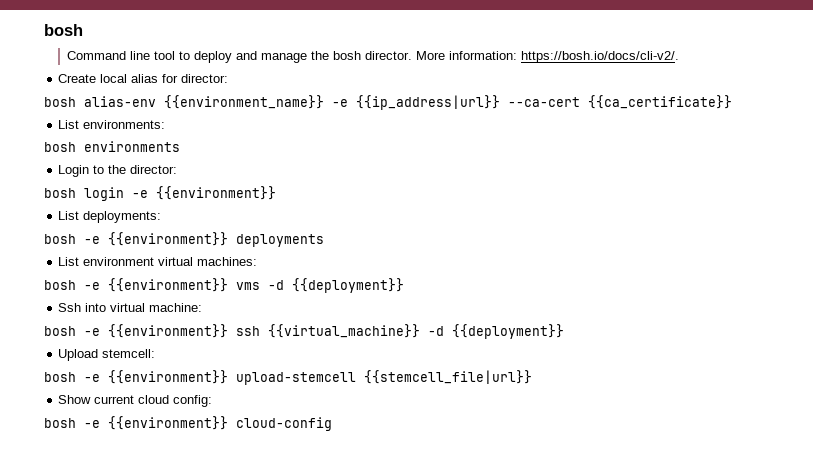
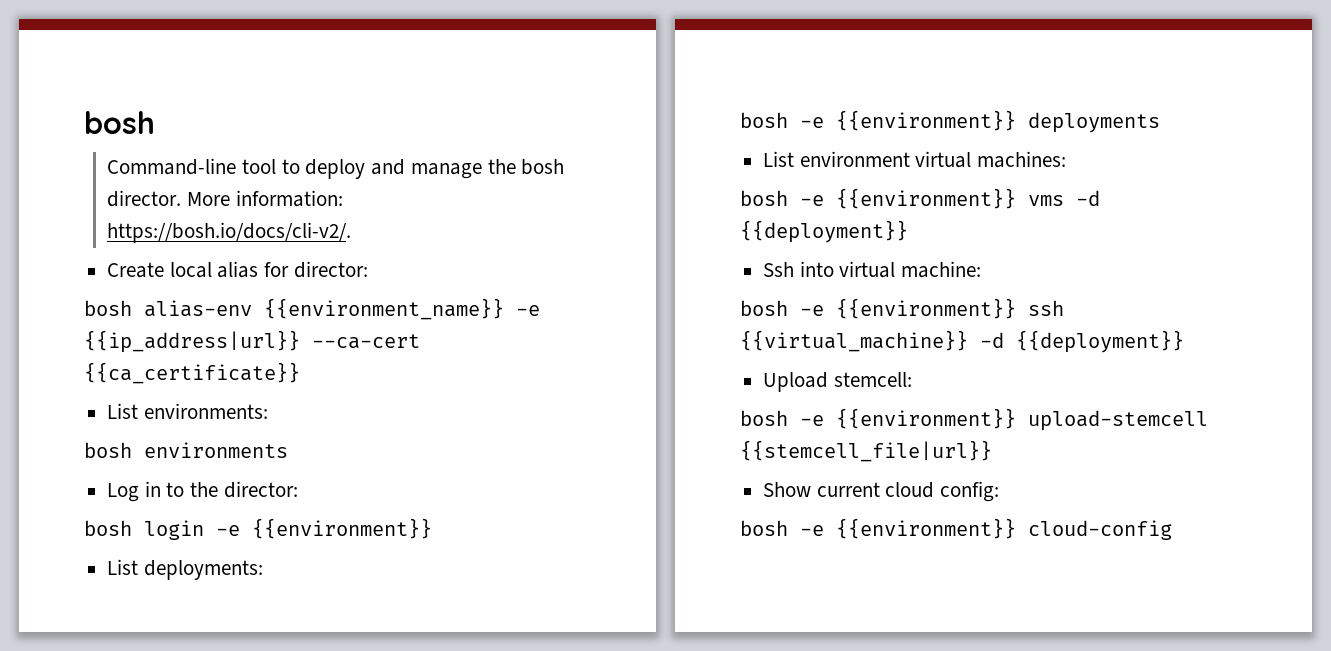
- Command line tool to deploy and manage the bosh director.
+ Command-line tool to deploy and manage the bosh director.
- Login to the director:
+ Log in to the director:

